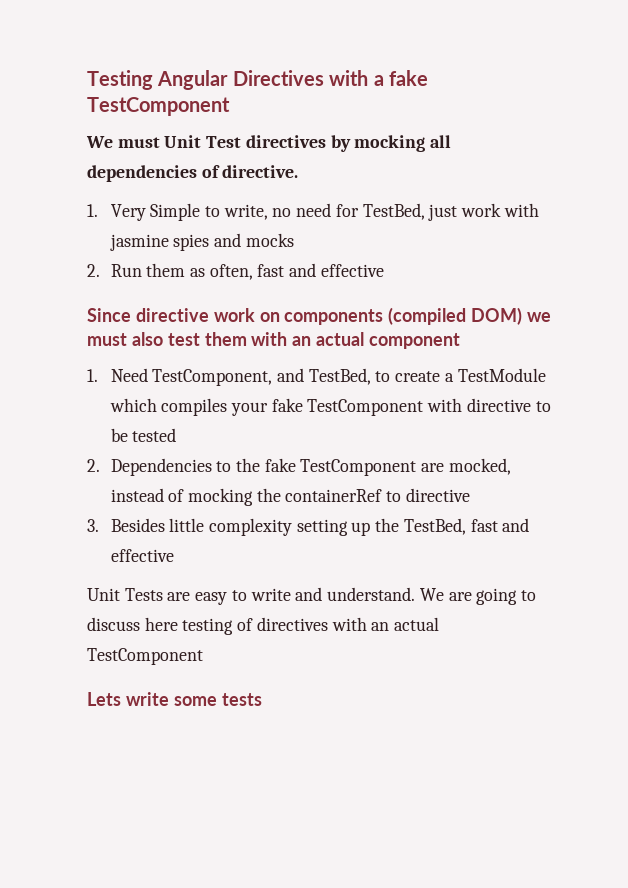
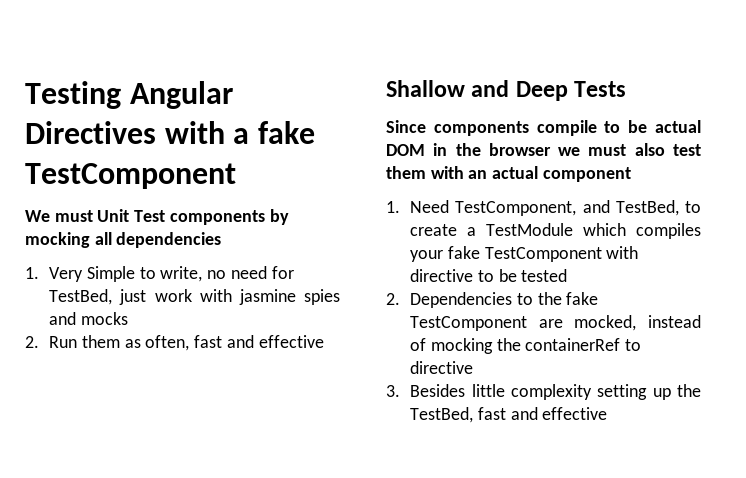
- We must Unit Test directives by mocking all dependencies of directive.
+ We must Unit Test components by mocking all dependencies
- Since directive work on components (compiled DOM) we must also test them with an actual component
+ Shallow and Deep Tests
+ Since components compile to be actual DOM in the browser we must also test them with an actual component
- Unit Tests are easy to write and understand. We are going to discuss here testing of directives with an actual TestComponent
- Lets write some tests

